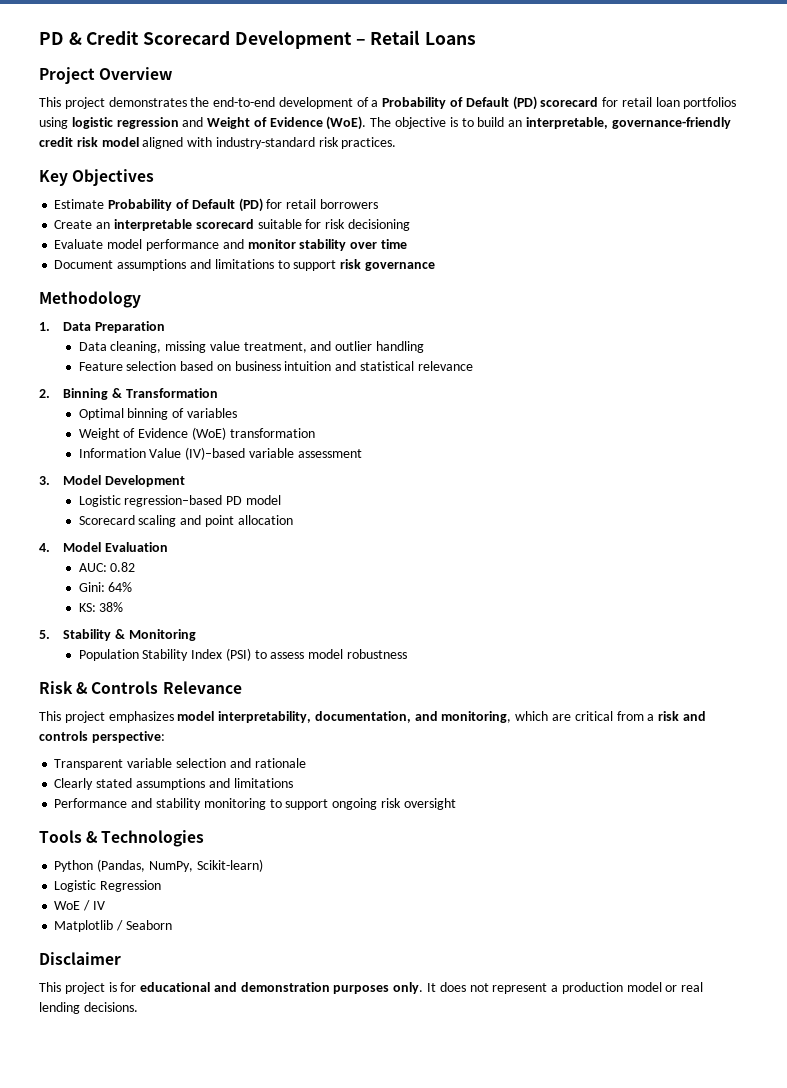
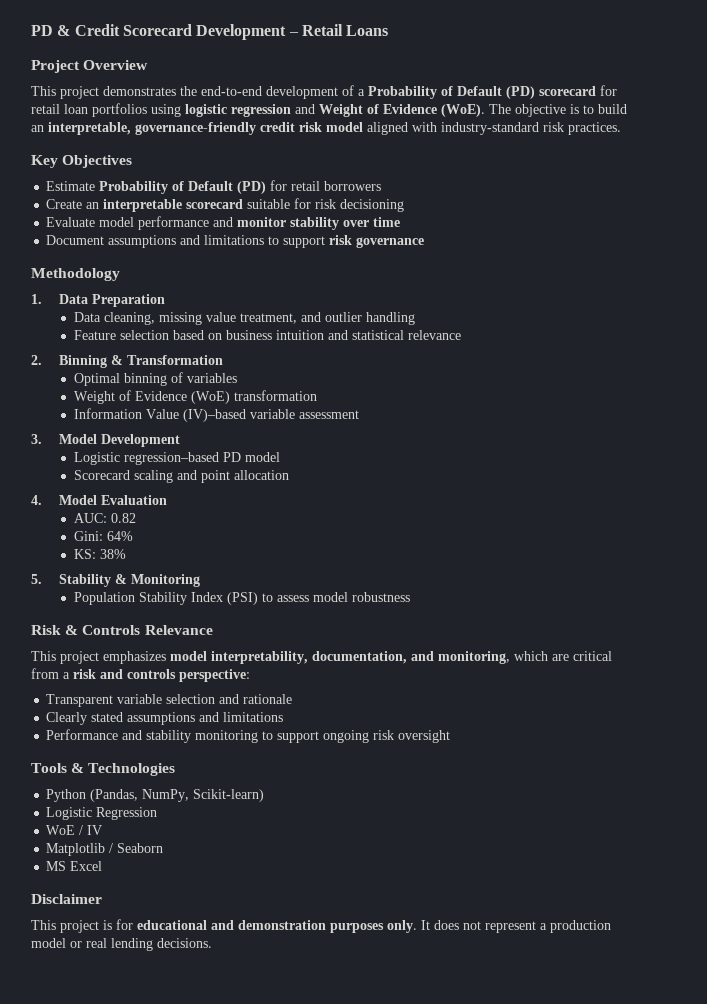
+ MS Excel

